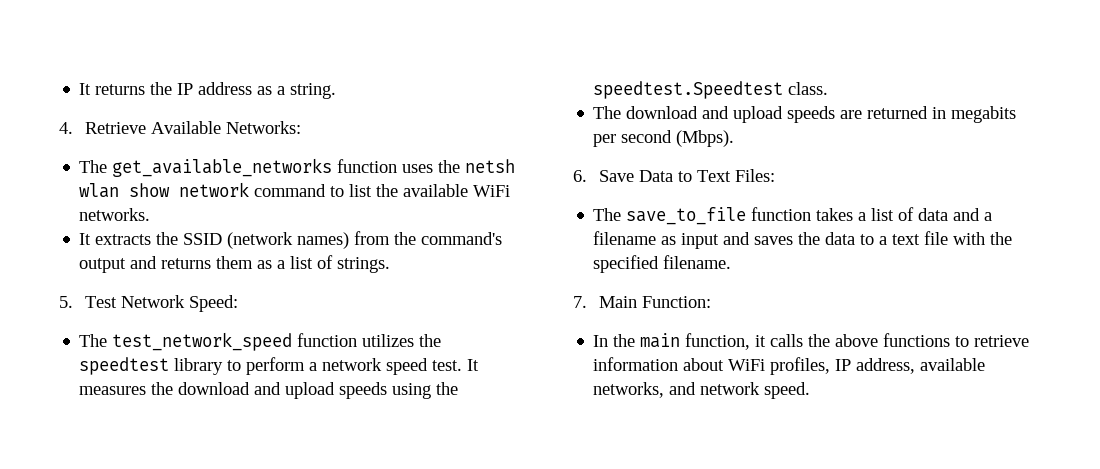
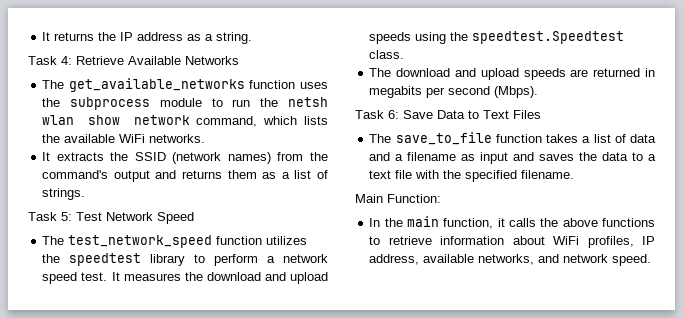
- 4. Retrieve Available Networks:
+ Task 4: Retrieve Available Networks
- The get_available_networks function uses the netsh wlan show network command to list the available WiFi networks.
+ The get_available_networks function uses the subprocess module to run the netsh wlan show network command, which lists the available WiFi networks.
- 5. Test Network Speed:
+ Task 5: Test Network Speed
- 6. Save Data to Text Files:
+ Task 6: Save Data to Text Files
- 7. Main Function:
+ Main Function:

